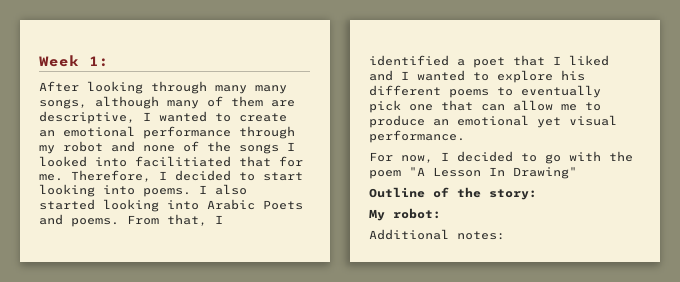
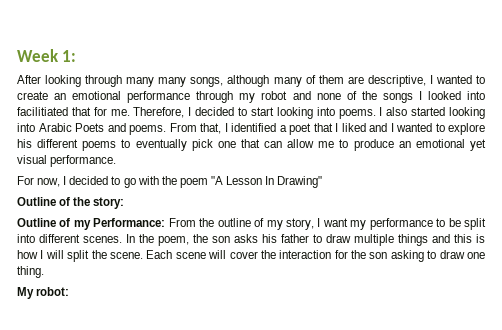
+ Outline of my Performance: From the outline of my story, I want my performance to be split into different scenes. In the poem, the son asks his father to draw multiple things and this is how I will split the scene. Each scene will cover the interaction for the son asking to draw one thing.
- Additional notes:

